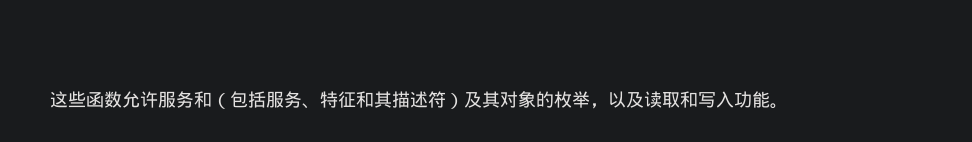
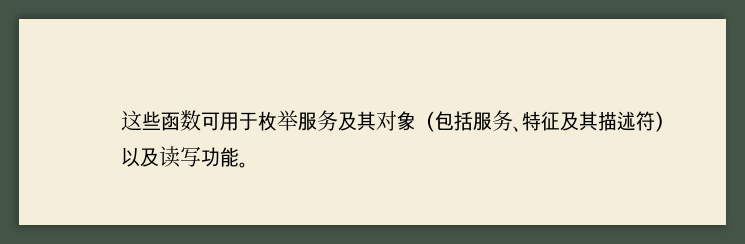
- 这些函数允许服务和（包括服务、特征和其描述符）及其对象的枚举，以及读取和写入功能。
+ 这些函数可用于枚举服务及其对象（包括服务、特征及其描述符）以及读写功能。

